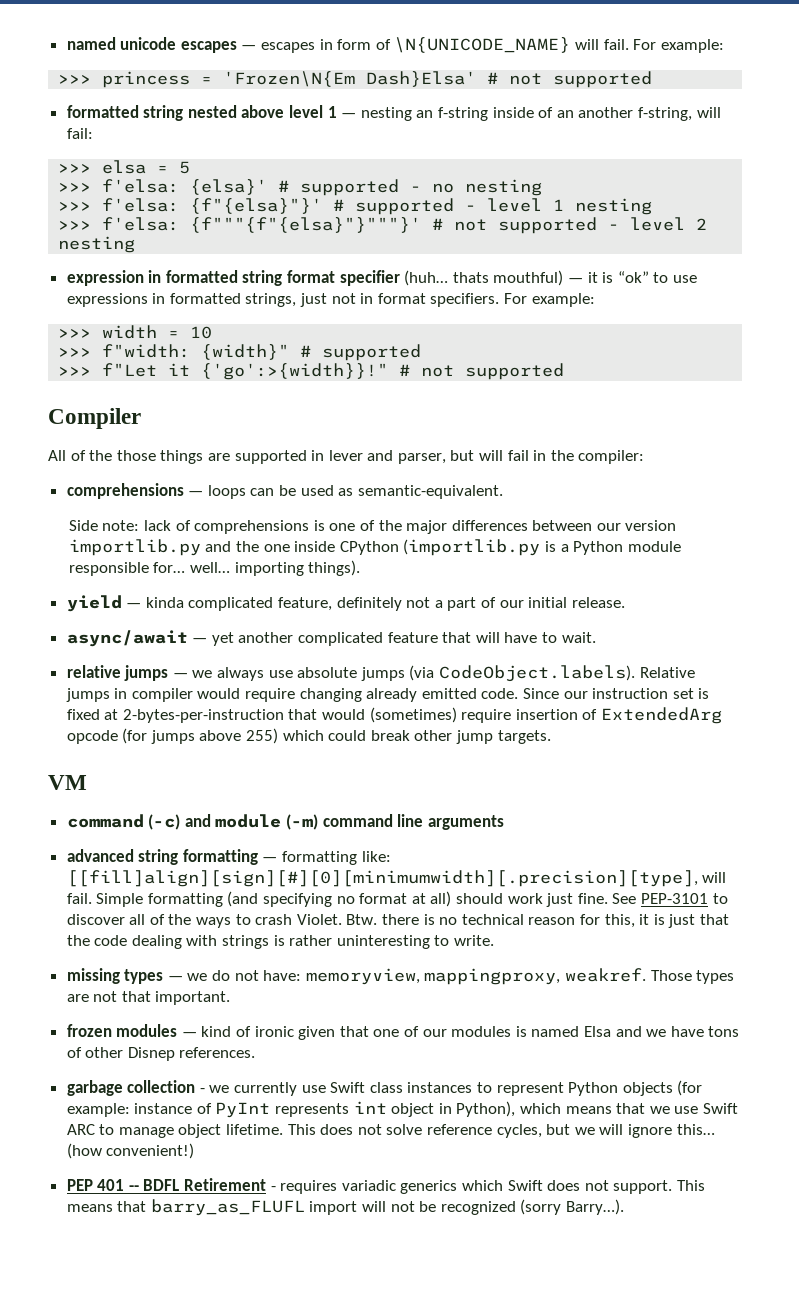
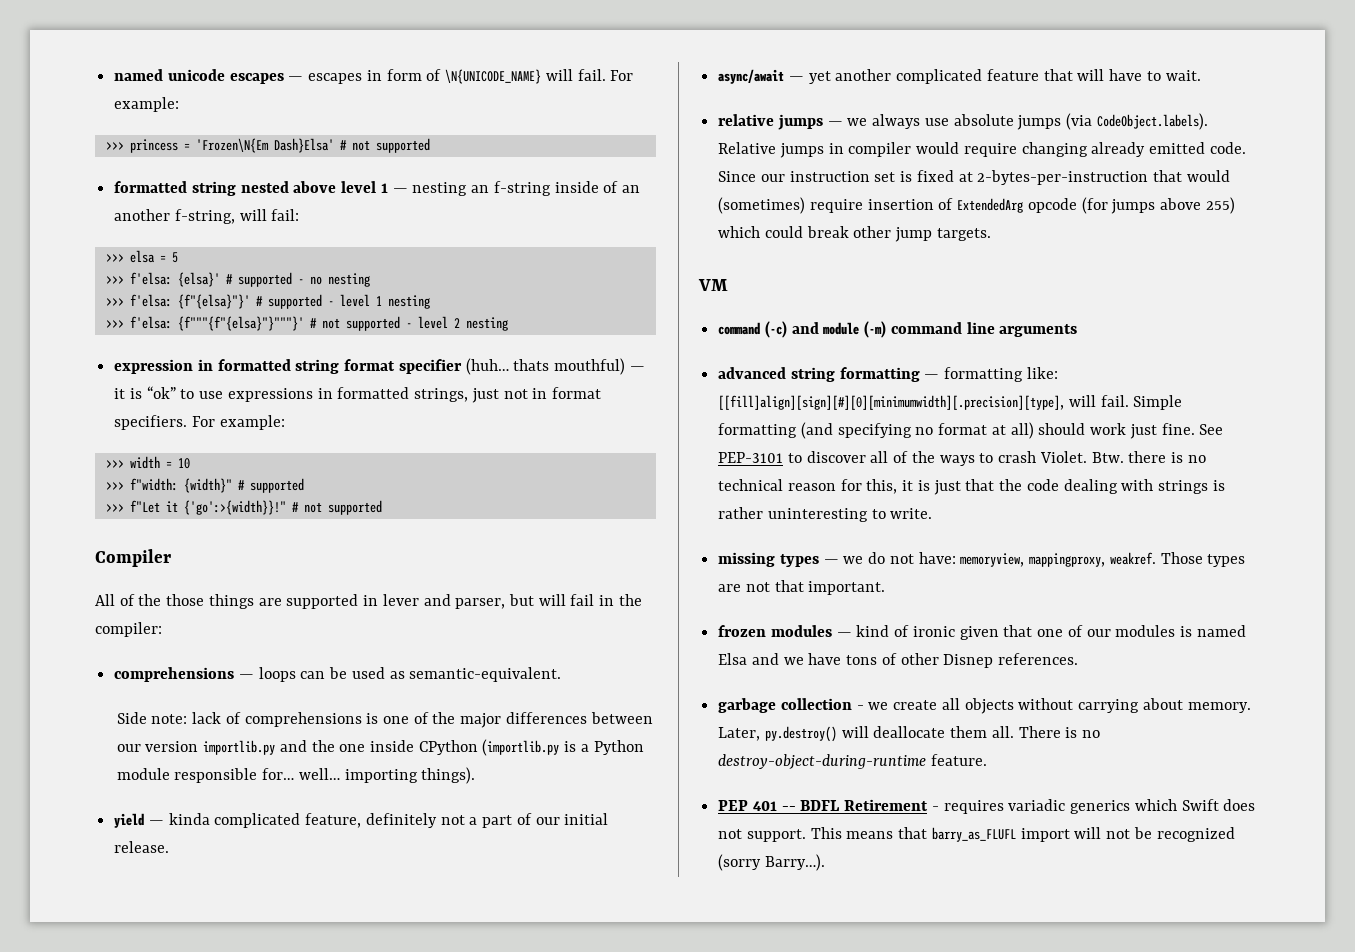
- garbage collection - we currently use Swift class instances to represent Python objects (for example: instance of PyInt represents int object in Python), which means that we use Swift ARC to manage object lifetime. This does not solve reference cycles, but we will ignore this… (how convenient!)
+ garbage collection - we create all objects without carrying about memory. Later, py.destroy() will deallocate them all. There is no destroy-object-during-runtime feature.

